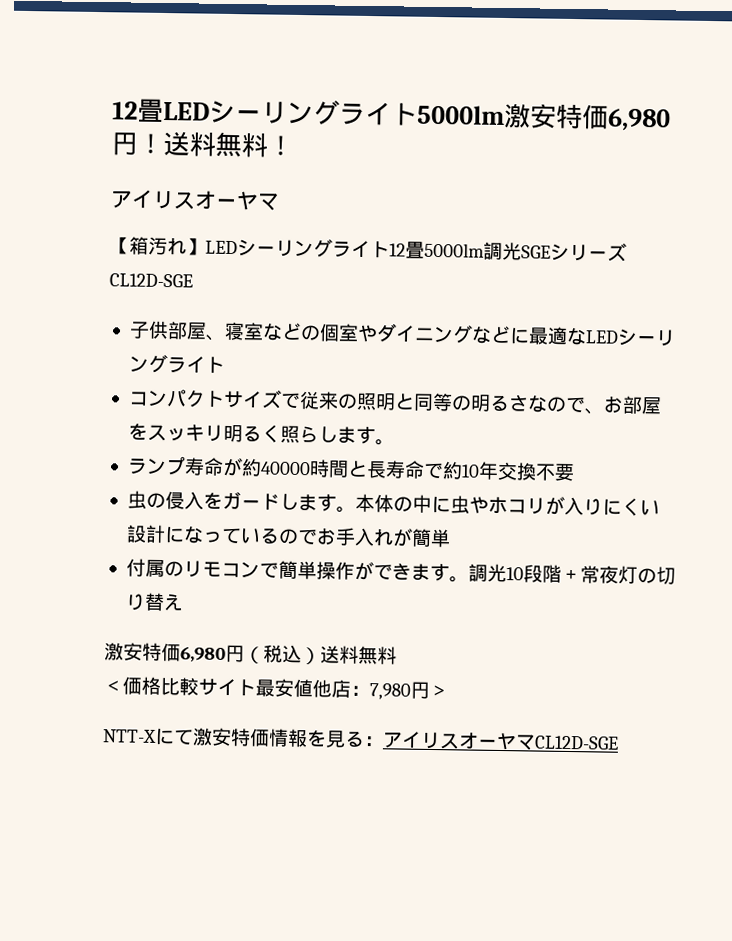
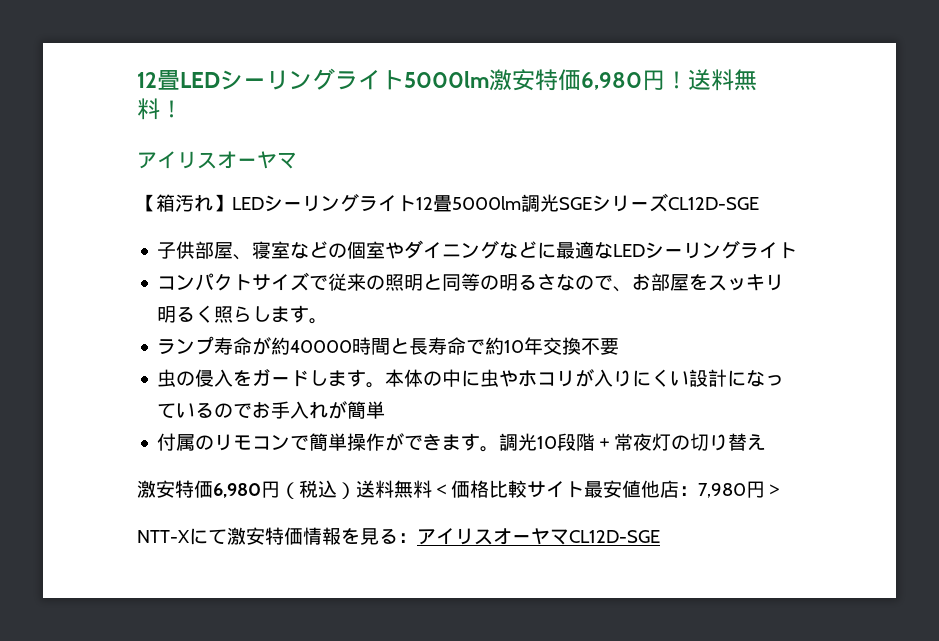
- 激安特価6,980円（税込）送料無料
- ＜価格比較サイト最安値他店：7,980円＞
+ 激安特価6,980円（税込）送料無料＜価格比較サイト最安値他店：7,980円＞

